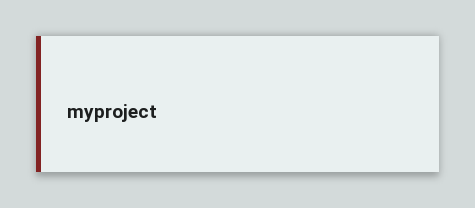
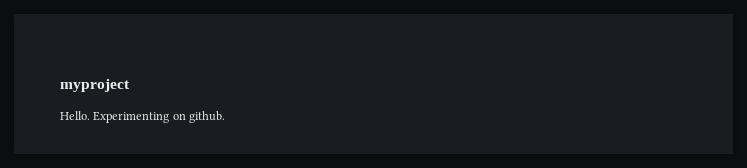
+ Hello. Experimenting on github.

